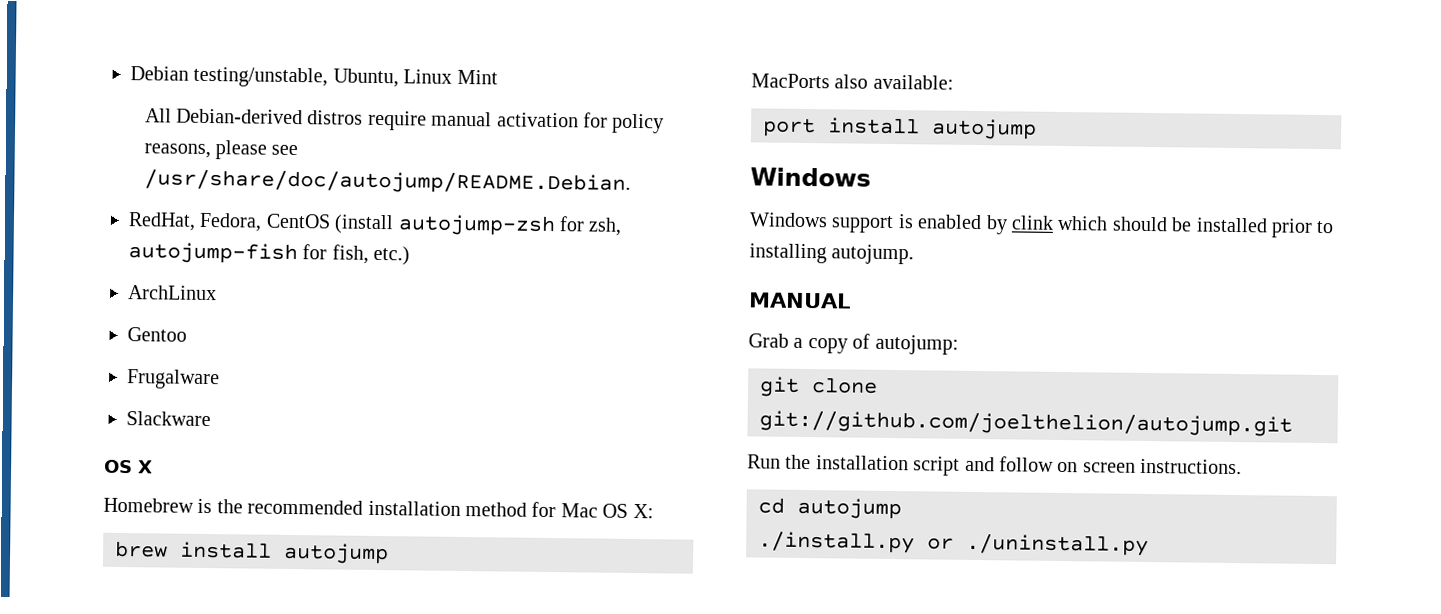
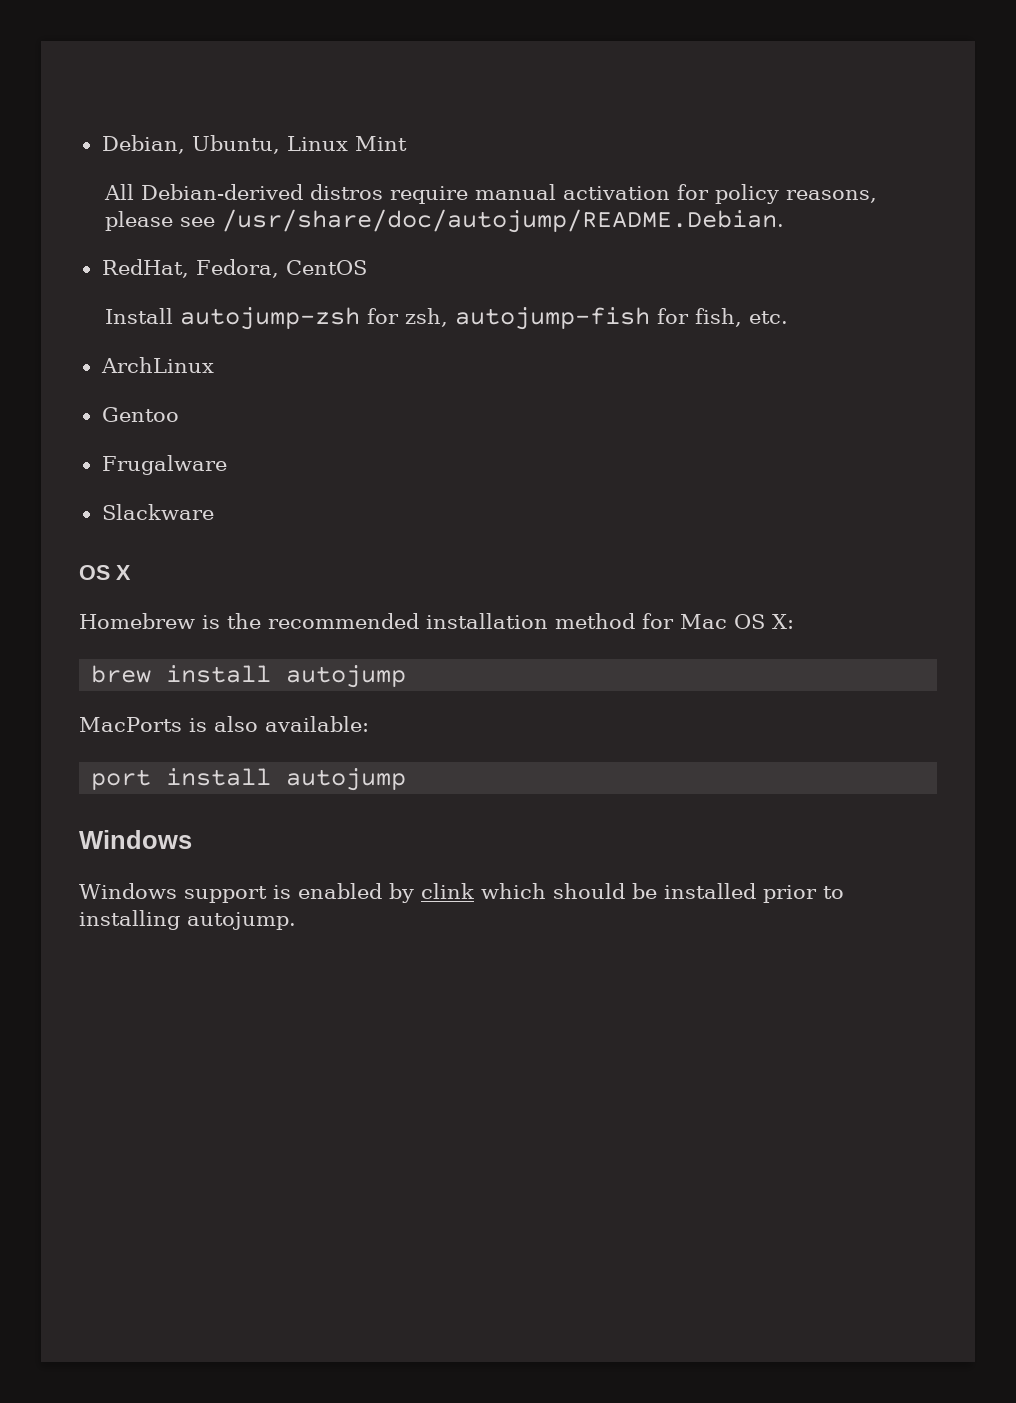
- Debian testing/unstable, Ubuntu, Linux Mint
+ Debian, Ubuntu, Linux Mint
- RedHat, Fedora, CentOS (install autojump-zsh for zsh, autojump-fish for fish, etc.)
+ RedHat, Fedora, CentOS
+ Install autojump-zsh for zsh, autojump-fish for fish, etc.
- MacPorts also available:
+ MacPorts is also available:
- MANUAL
- Grab a copy of autojump:
- git clone git://github.com/joelthelion/autojump.git
- Run the installation script and follow on screen instructions.
- cd autojump
- ./install.py or ./uninstall.py

